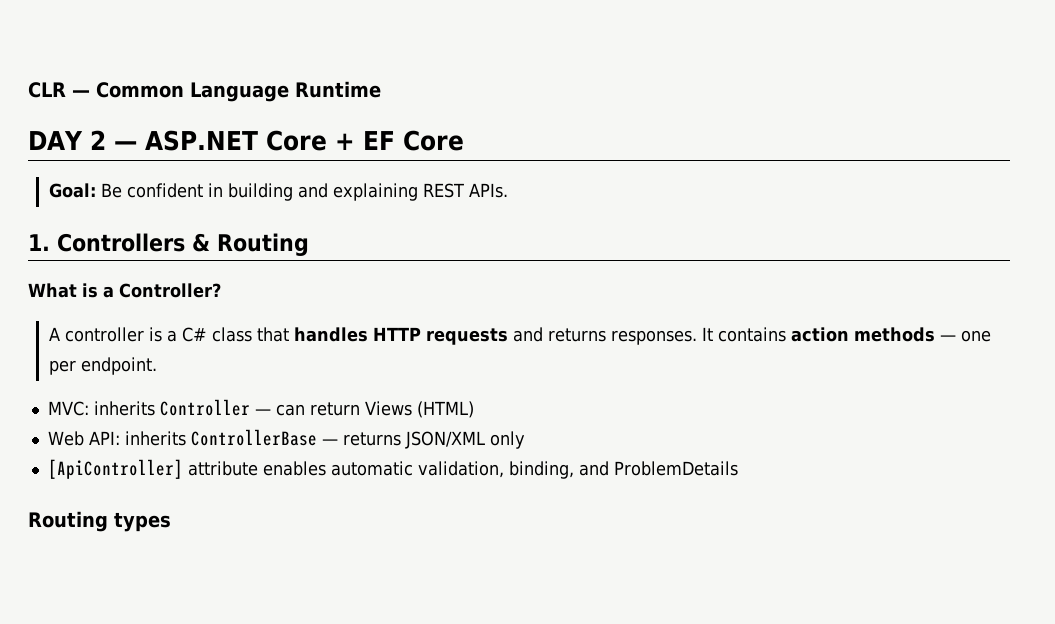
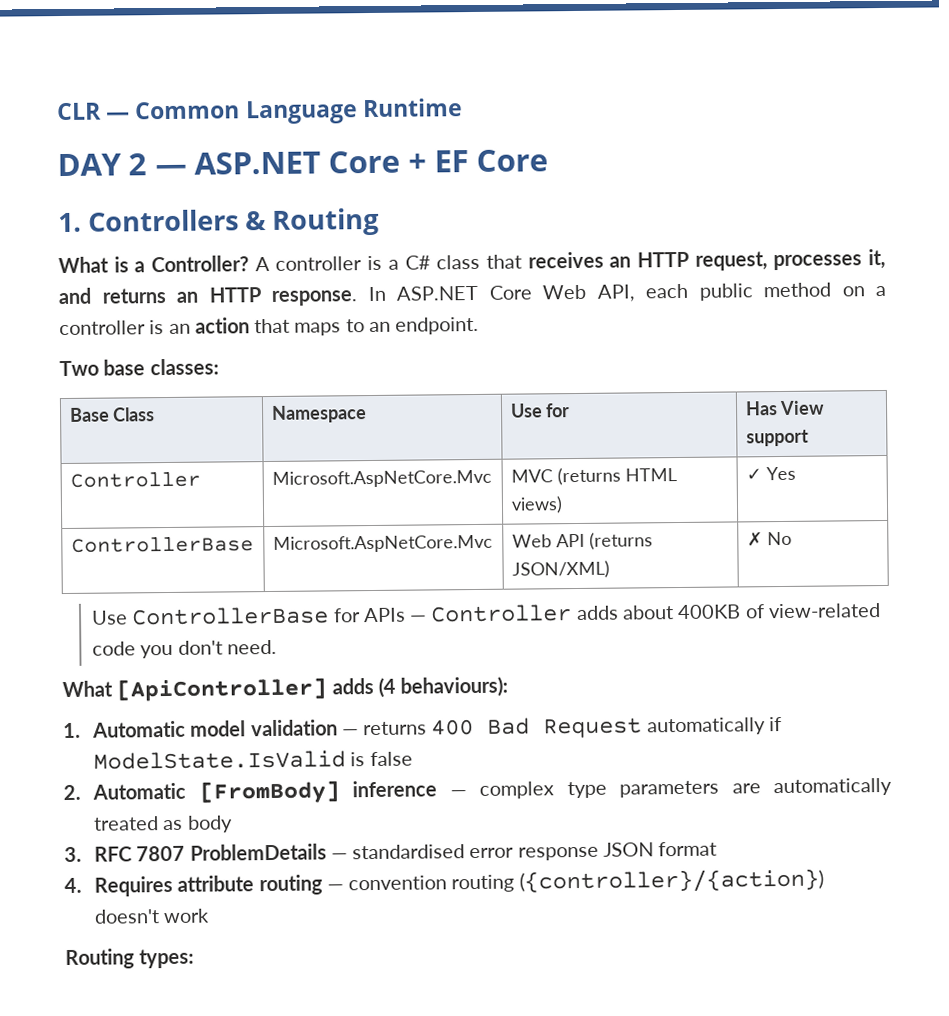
- Goal: Be confident in building and explaining REST APIs.
- What is a Controller?
- A controller is a C# class that handles HTTP requests and returns responses. It contains action methods — one per endpoint.
- MVC: inherits Controller — can return Views (HTML)
- Web API: inherits ControllerBase — returns JSON/XML only
- [ApiController] attribute enables automatic validation, binding, and ProblemDetails
- Routing types
+ What is a Controller? A controller is a C# class that receives an HTTP request, processes it, and returns an HTTP response. In ASP.NET Core Web API, each public method on a controller is an action that maps to an endpoint.
+ Two base classes:
+ Base Class | Namespace | Use for | Has View support
+ Controller | Microsoft.AspNetCore.Mvc | MVC (returns HTML views) | ✓ Yes
+ ControllerBase | Microsoft.AspNetCore.Mvc | Web API (returns JSON/XML) | ✗ No
+ Use ControllerBase for APIs — Controller adds about 400KB of view-related code you don't need.
+ What [ApiController] adds (4 behaviours):
+ 1. Automatic model validation — returns 400 Bad Request automatically if ModelState.IsValid is false
+ 2. Automatic [FromBody] inference — complex type parameters are automatically treated as body
+ 3. RFC 7807 ProblemDetails — standardised error response JSON format
+ 4. Requires attribute routing — convention routing ({controller}/{action}) doesn't work
+ Routing types:

